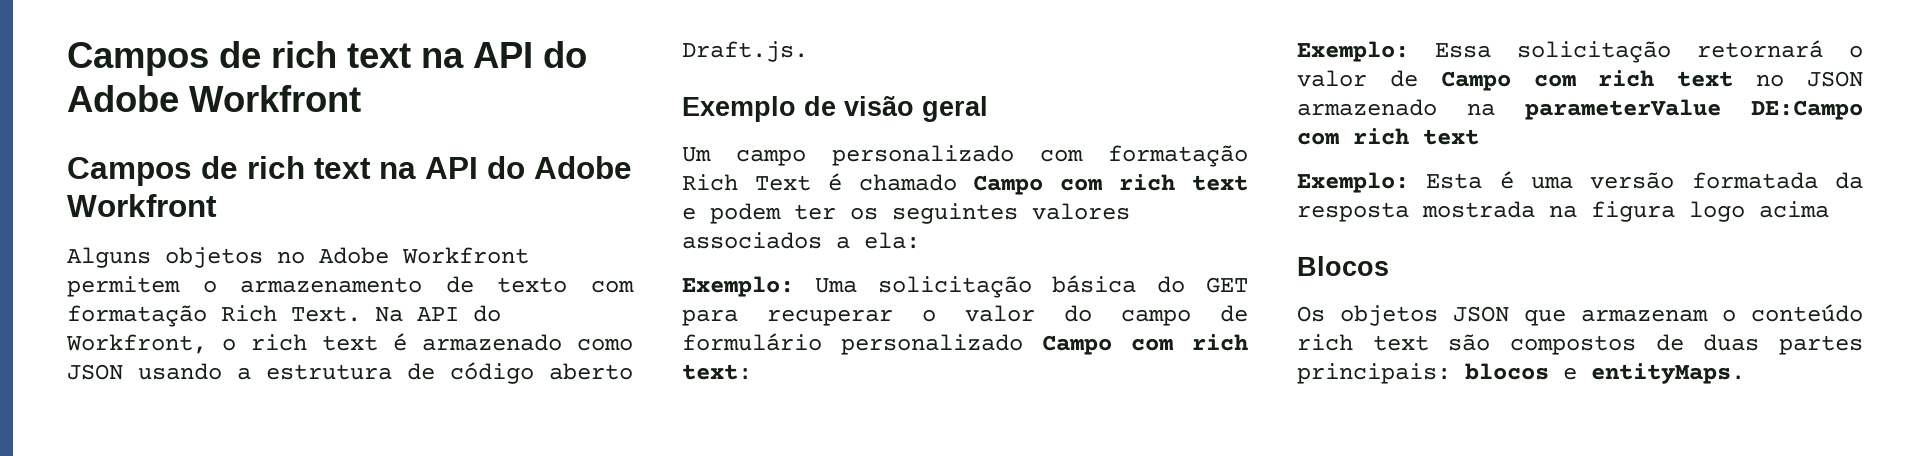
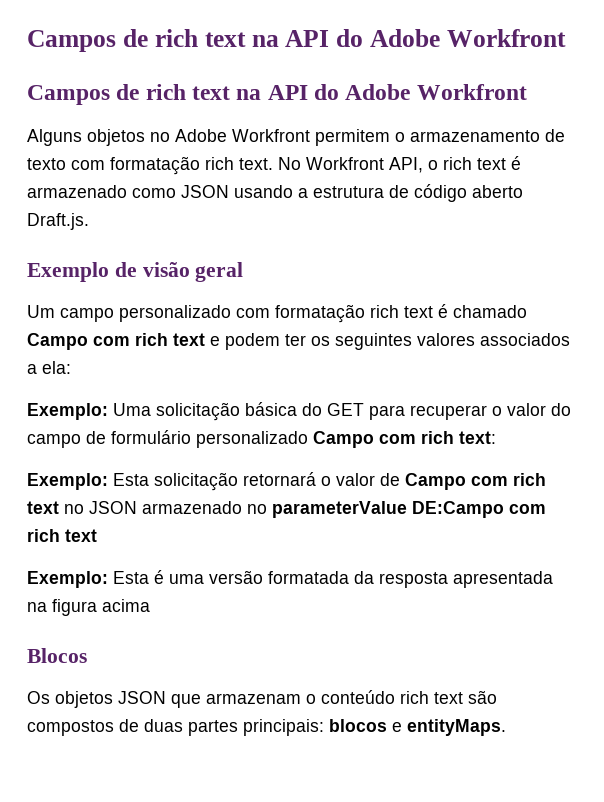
- Alguns objetos no Adobe Workfront permitem o armazenamento de texto com formatação Rich Text. Na API do Workfront, o rich text é armazenado como JSON usando a estrutura de código aberto Draft.js.
+ Alguns objetos no Adobe Workfront permitem o armazenamento de texto com formatação rich text. No Workfront API, o rich text é armazenado como JSON usando a estrutura de código aberto Draft.js.
- Um campo personalizado com formatação Rich Text é chamado Campo com rich text e podem ter os seguintes valores associados a ela:
+ Um campo personalizado com formatação rich text é chamado Campo com rich text e podem ter os seguintes valores associados a ela:
- Exemplo: Essa solicitação retornará o valor de Campo com rich text no JSON armazenado na parameterValue DE:Campo com rich text
+ Exemplo: Esta solicitação retornará o valor de Campo com rich text no JSON armazenado no parameterValue DE:Campo com rich text
- Exemplo: Esta é uma versão formatada da resposta mostrada na figura logo acima
+ Exemplo: Esta é uma versão formatada da resposta apresentada na figura acima

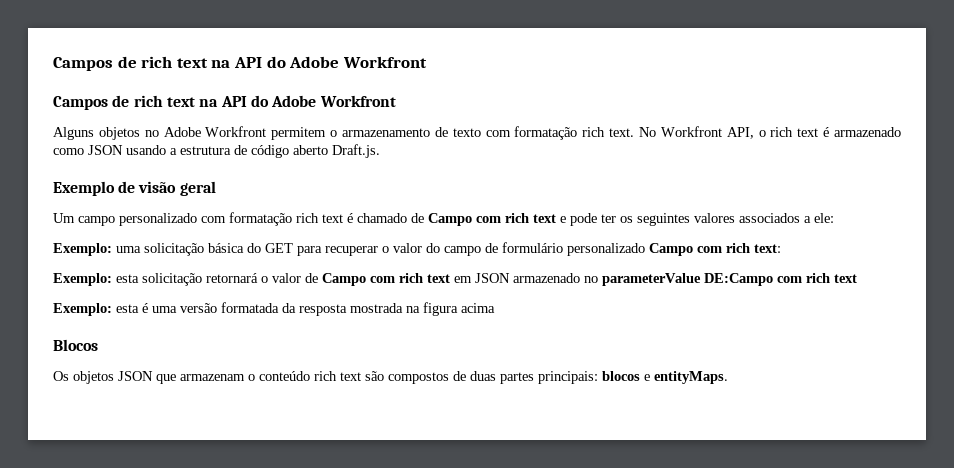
- Um campo personalizado com formatação rich text é chamado Campo com rich text e podem ter os seguintes valores associados a ela:
- Exemplo: Uma solicitação básica do GET para recuperar o valor do campo de formulário personalizado Campo com rich text:
+ Um campo personalizado com formatação rich text é chamado de Campo com rich text e pode ter os seguintes valores associados a ele:
+ Exemplo: uma solicitação básica do GET para recuperar o valor do campo de formulário personalizado Campo com rich text:
- Exemplo: Esta solicitação retornará o valor de Campo com rich text no JSON armazenado no parameterValue DE:Campo com rich text
+ Exemplo: esta solicitação retornará o valor de Campo com rich text em JSON armazenado no parameterValue DE:Campo com rich text
- Exemplo: Esta é uma versão formatada da resposta apresentada na figura acima
+ Exemplo: esta é uma versão formatada da resposta mostrada na figura acima

